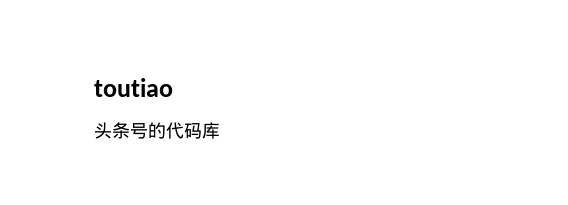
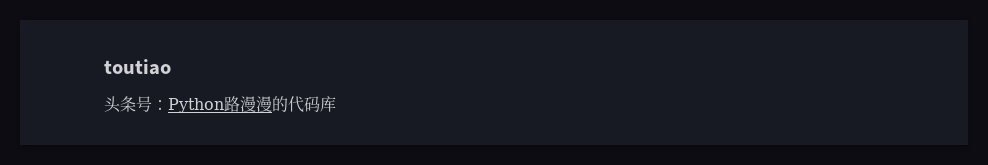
- 头条号的代码库
+ 头条号：Python路漫漫的代码库

